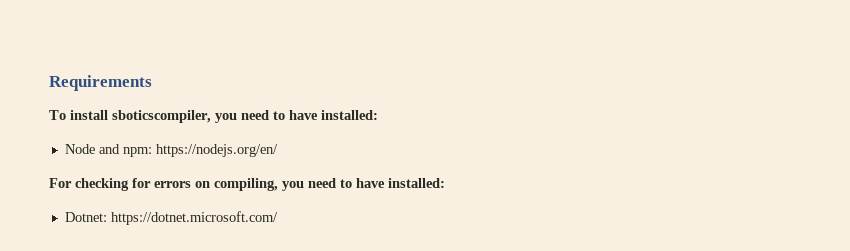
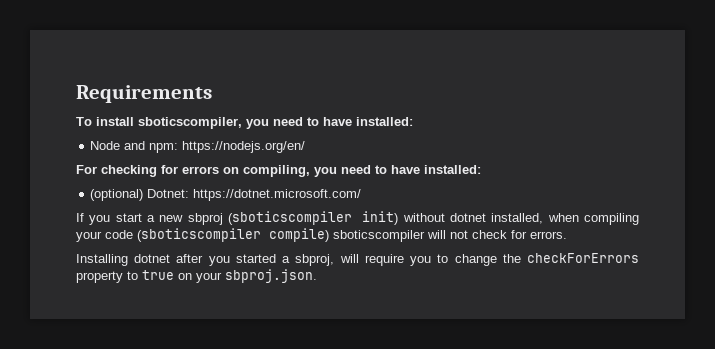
- Dotnet: https://dotnet.microsoft.com/
+ (optional) Dotnet: https://dotnet.microsoft.com/
+ If you start a new sbproj (sboticscompiler init) without dotnet installed, when compiling your code (sboticscompiler compile) sboticscompiler will not check for errors.
+ Installing dotnet after you started a sbproj, will require you to change the checkForErrors property to true on your sbproj.json.

